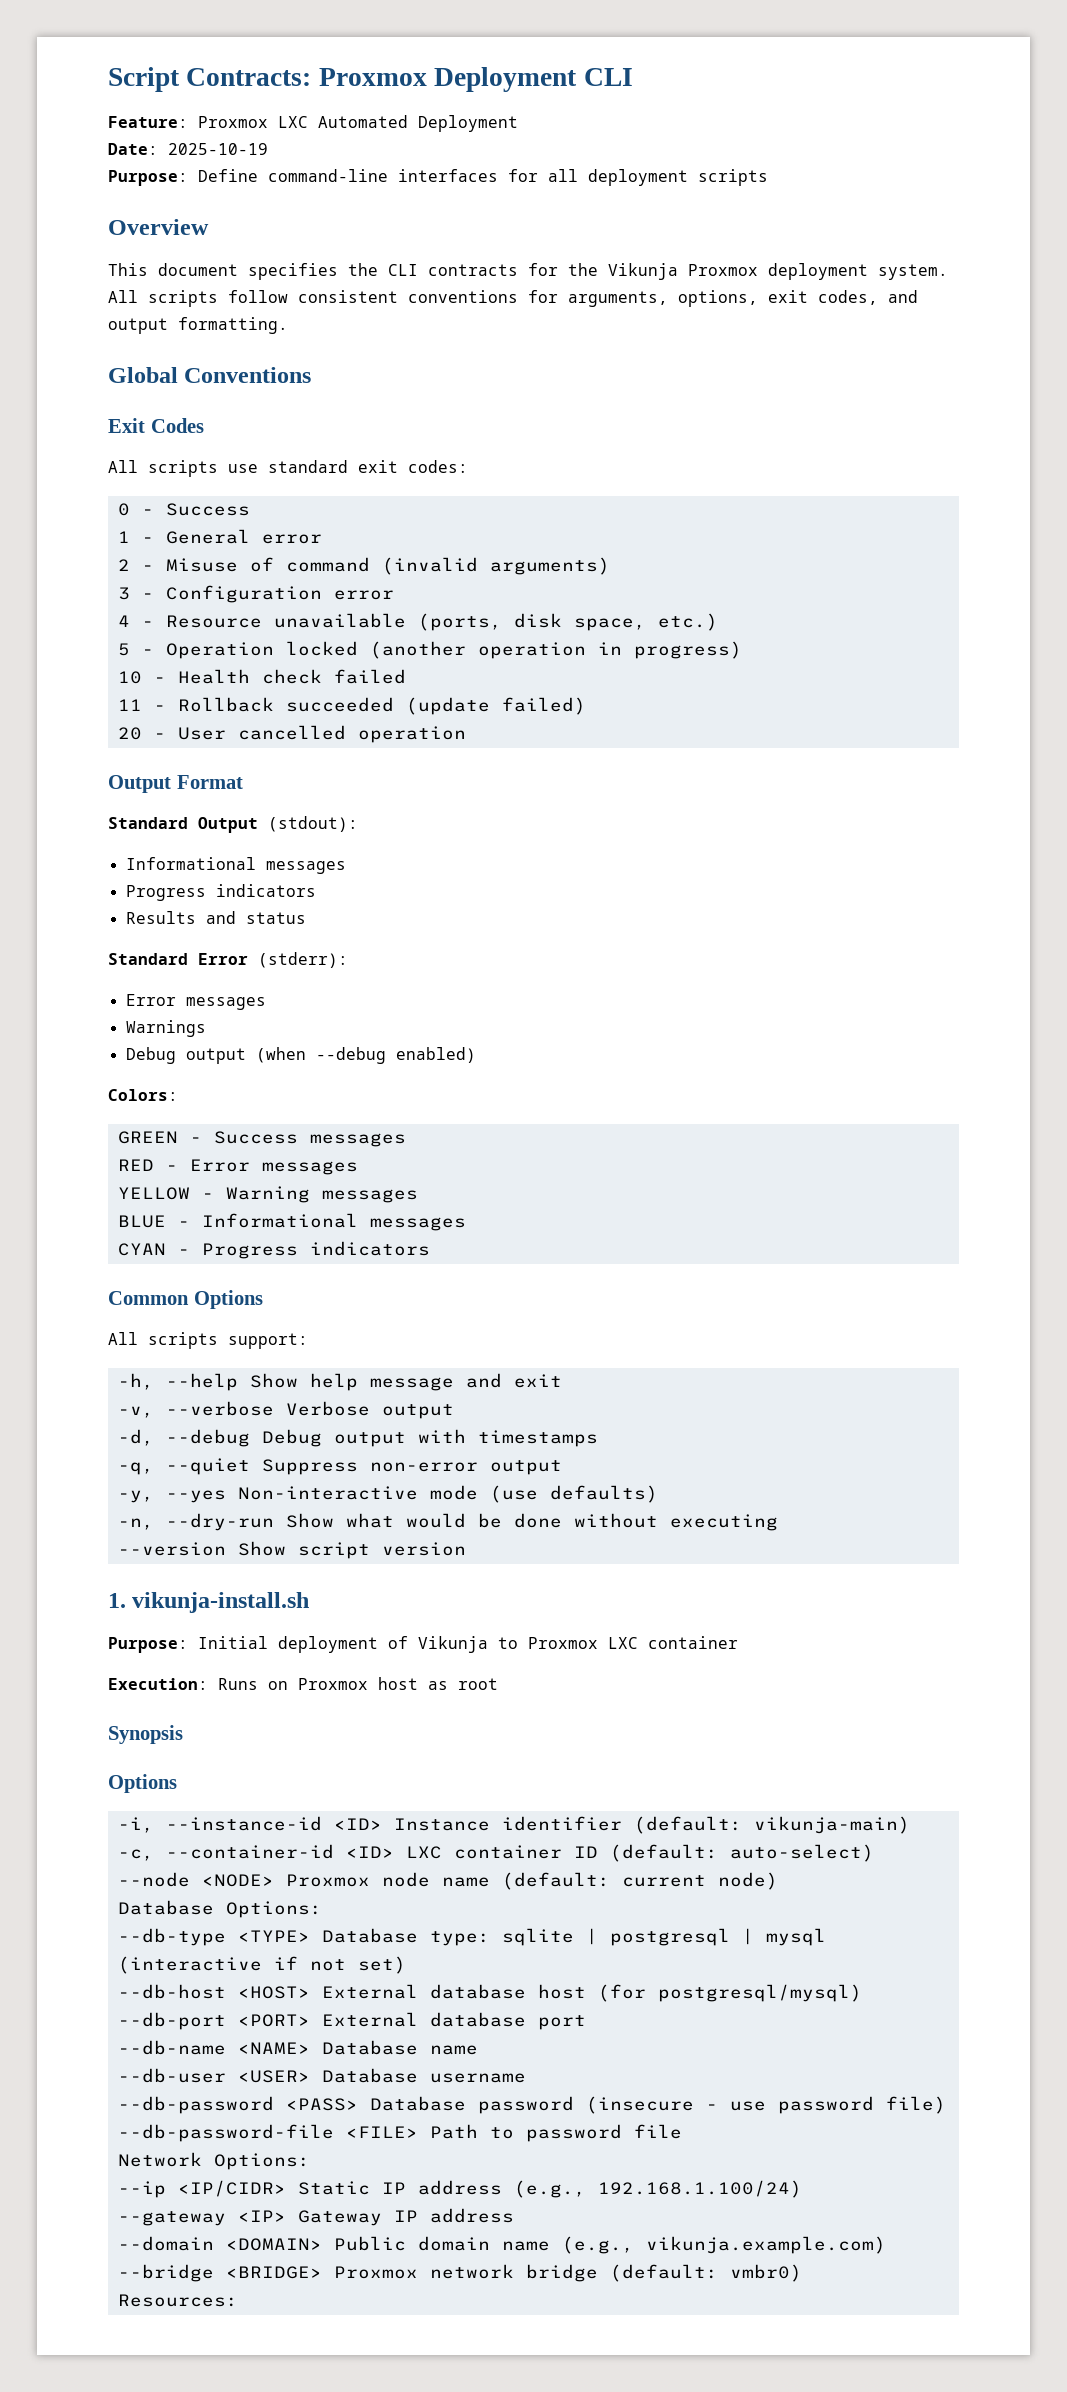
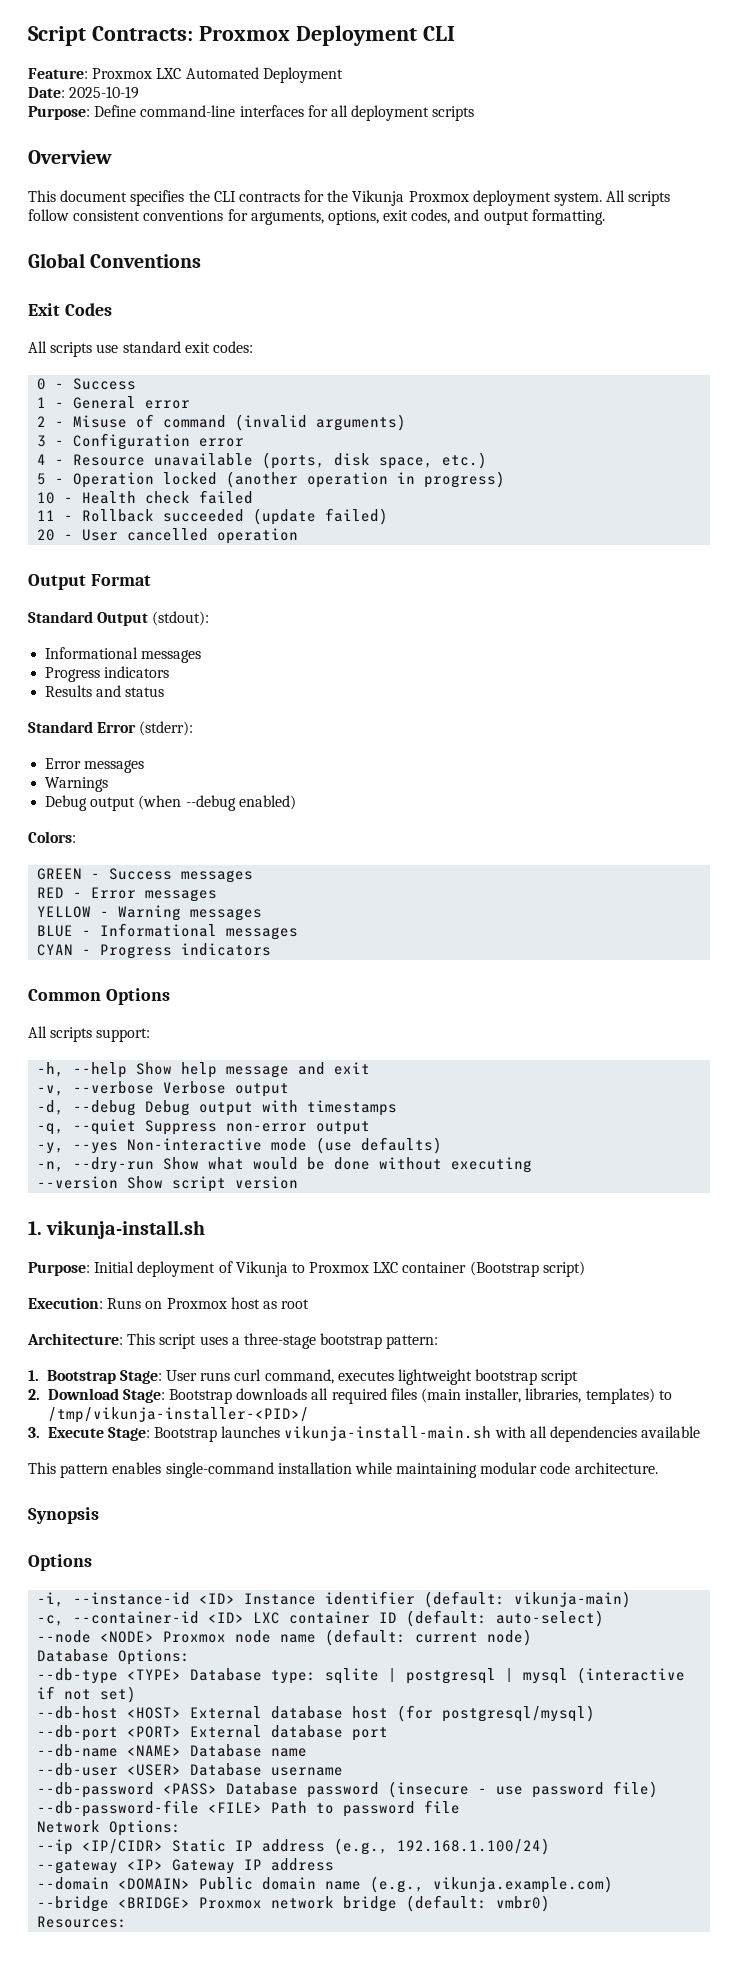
- Purpose: Initial deployment of Vikunja to Proxmox LXC container
+ Purpose: Initial deployment of Vikunja to Proxmox LXC container (Bootstrap script)
+ Architecture: This script uses a three-stage bootstrap pattern:
+ 1. Bootstrap Stage: User runs curl command, executes lightweight bootstrap script
+ 2. Download Stage: Bootstrap downloads all required files (main installer, libraries, templates) to /tmp/vikunja-installer-<PID>/
+ 3. Execute Stage: Bootstrap launches vikunja-install-main.sh with all dependencies available
+ This pattern enables single-command installation while maintaining modular code architecture.

